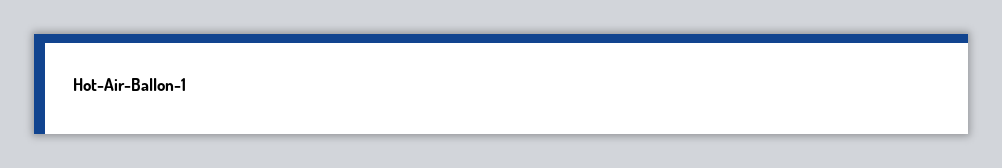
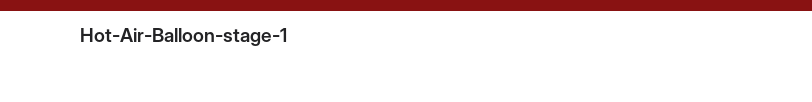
- Hot-Air-Ballon-1
+ Hot-Air-Balloon-stage-1

